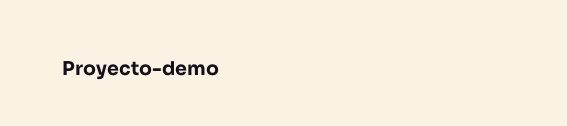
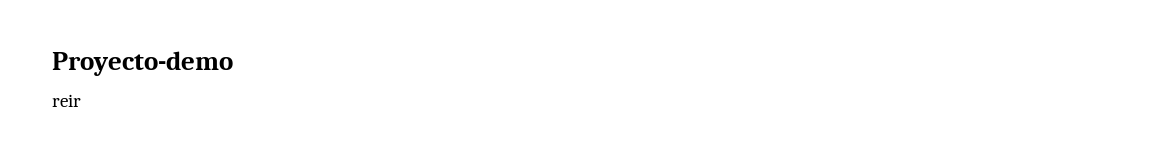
+ reir

